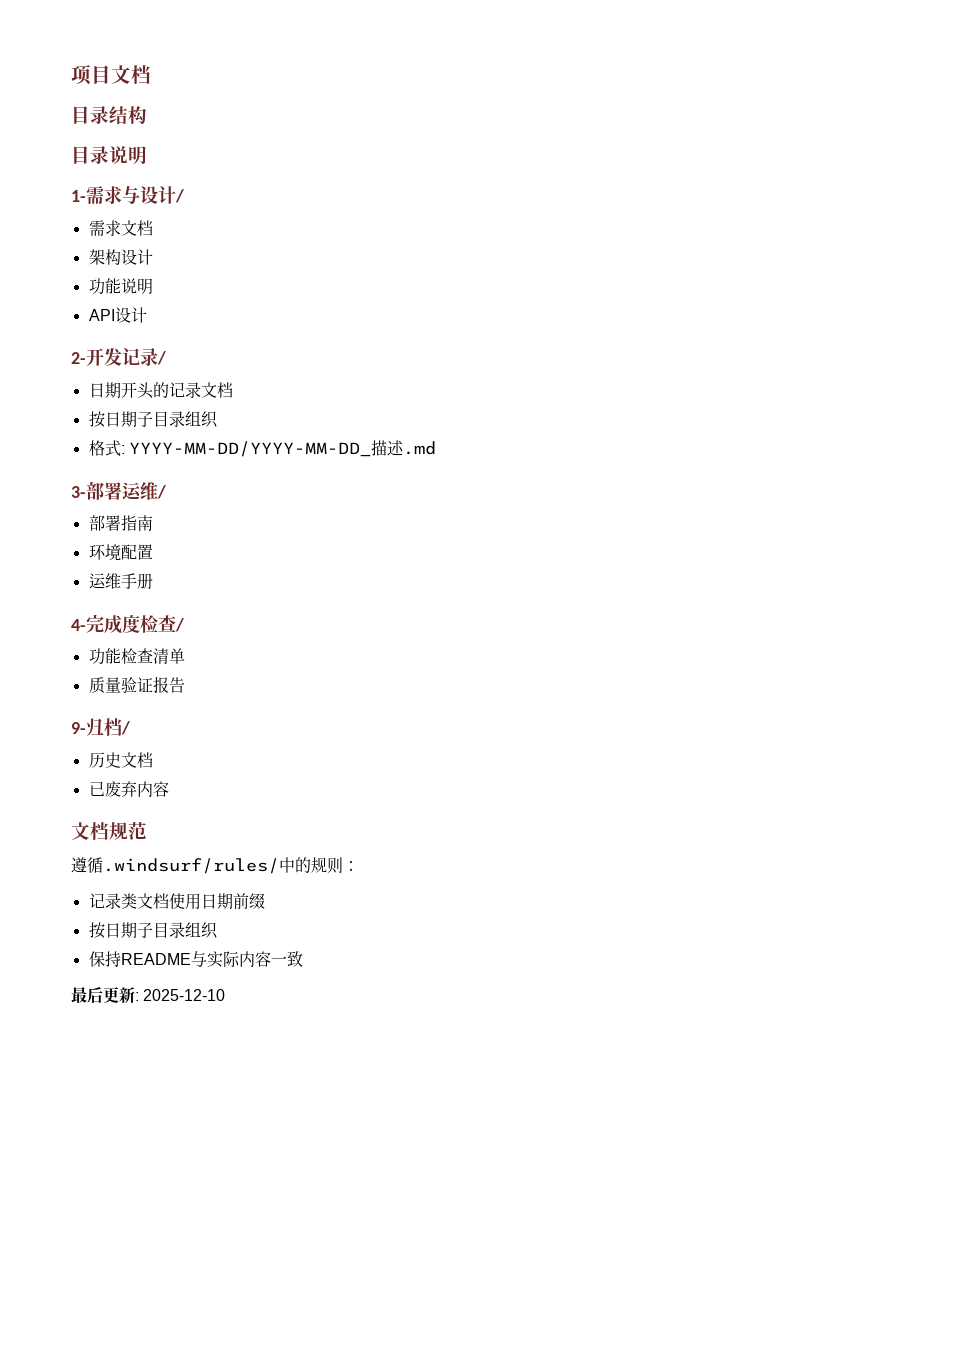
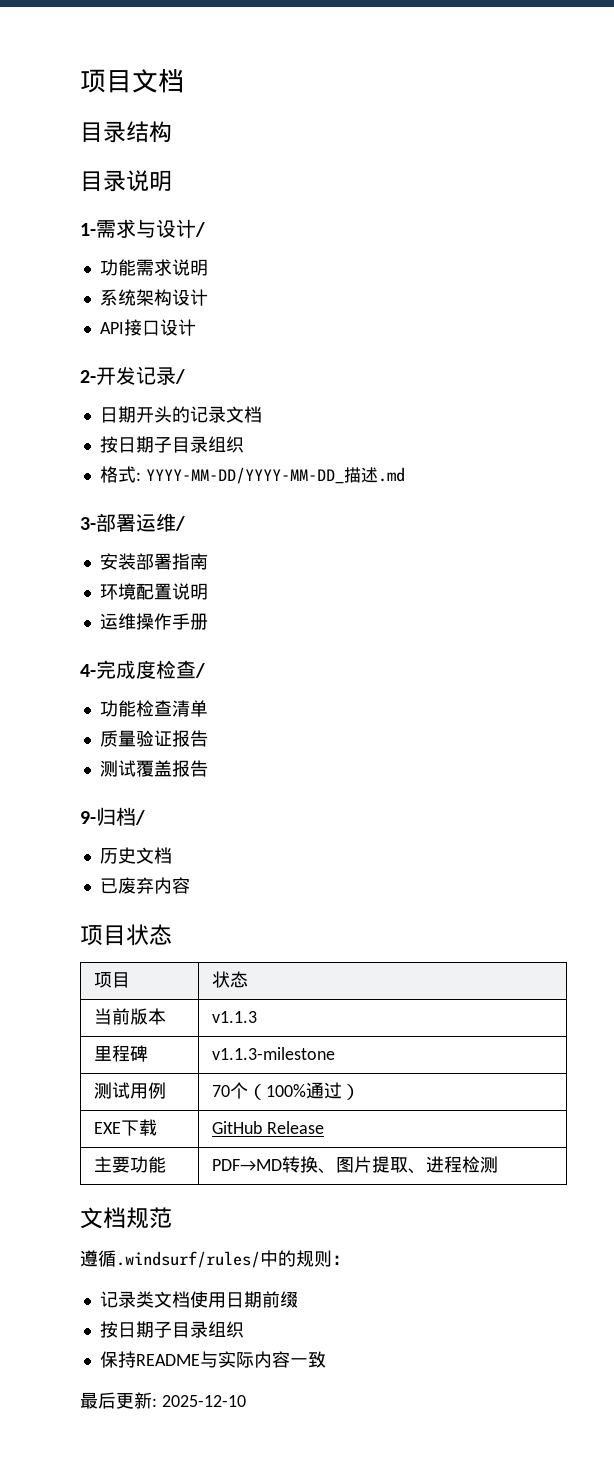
- 需求文档
- 架构设计
+ 功能需求说明
+ 系统架构设计
- 功能说明
- API设计
+ API接口设计
- 部署指南
+ 安装部署指南
- 环境配置
- 运维手册
+ 环境配置说明
+ 运维操作手册
+ 测试覆盖报告
+ 项目状态
+ 项目 | 状态
+ 当前版本 | v1.1.3
+ 里程碑 | v1.1.3-milestone
+ 测试用例 | 70个（100%通过）
+ EXE下载 | GitHub Release
+ 主要功能 | PDF→MD转换、图片提取、进程检测

